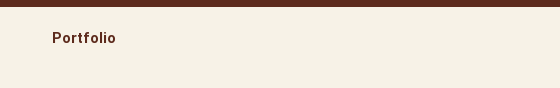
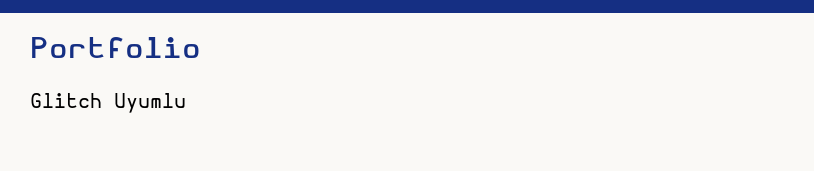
+ Glitch Uyumlu

